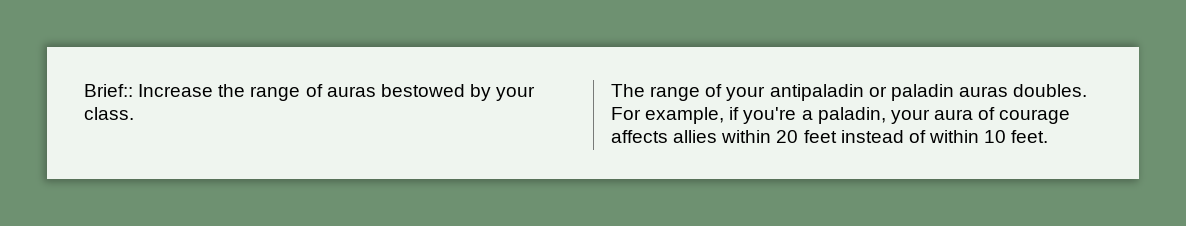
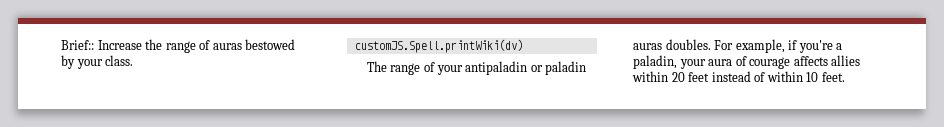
+ customJS.Spell.printWiki(dv)

